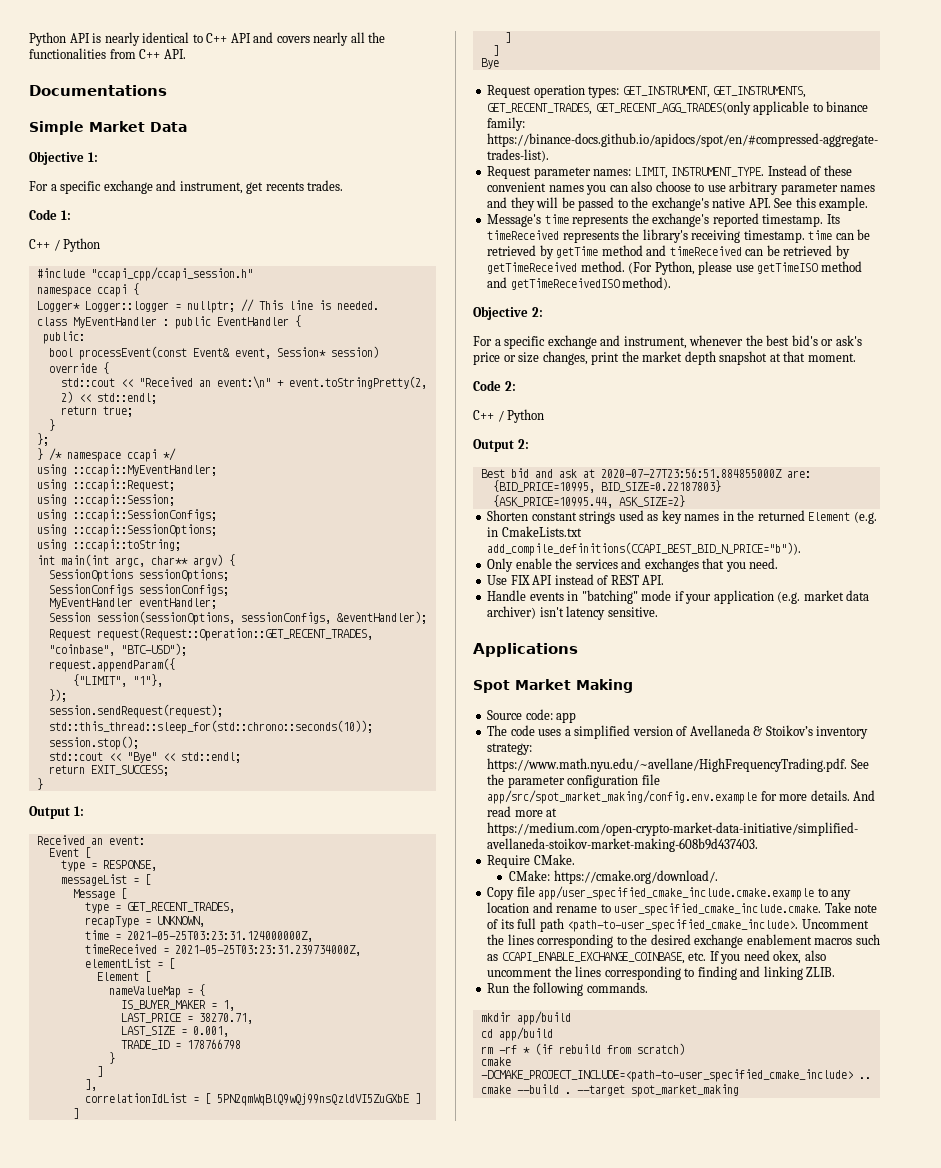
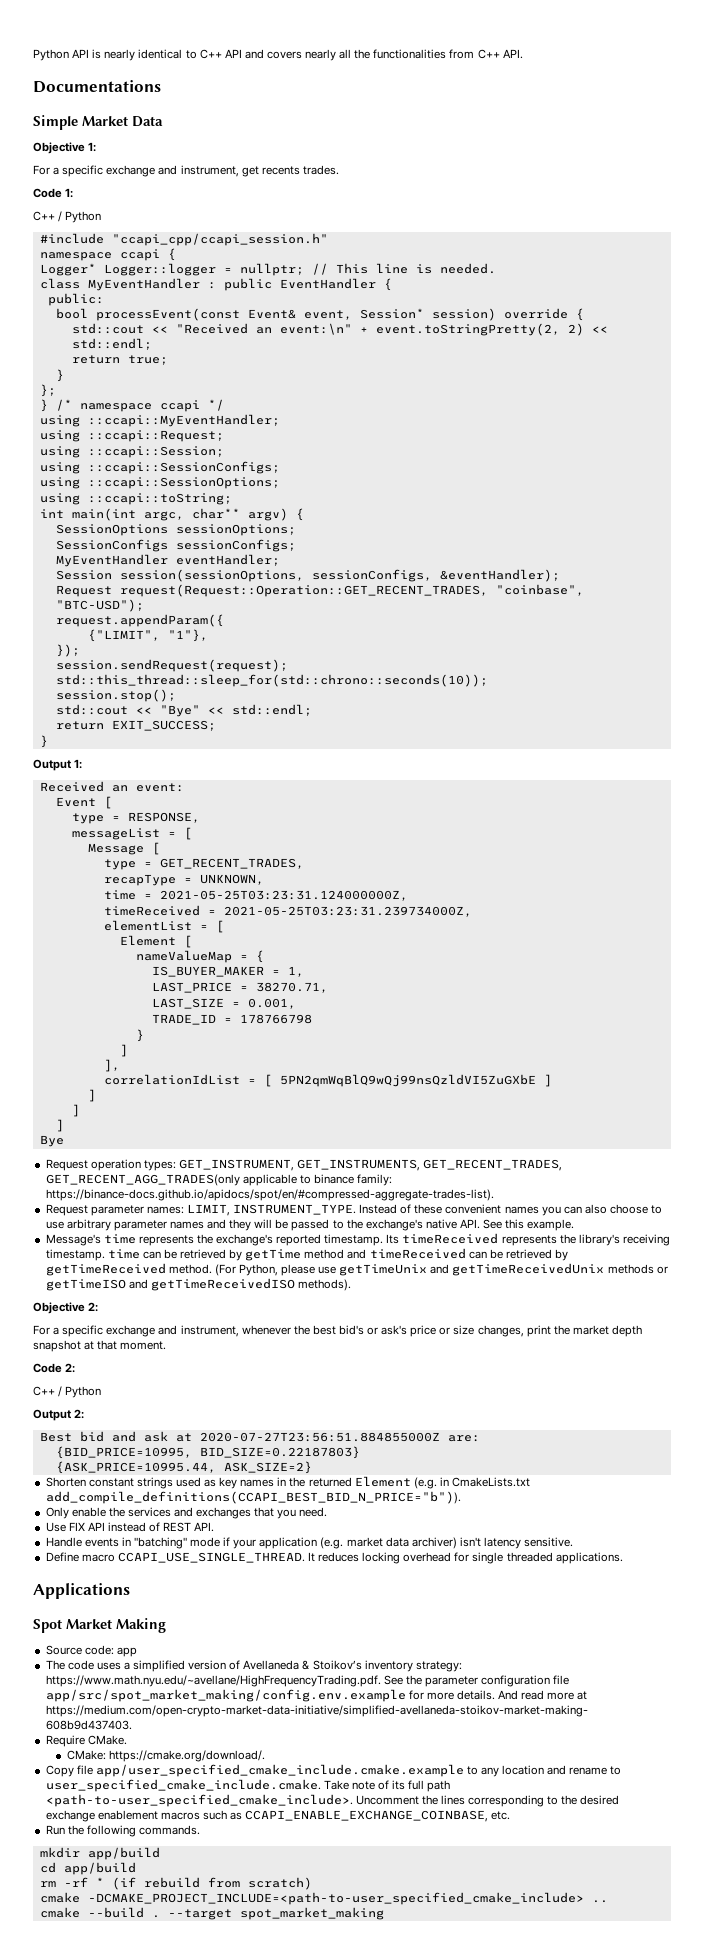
- (For Python, please use getTimeISO method and getTimeReceivedISO method).
+ (For Python, please use getTimeUnix and getTimeReceivedUnix methods or getTimeISO and getTimeReceivedISO methods).
+ Define macro CCAPI_USE_SINGLE_THREAD. It reduces locking overhead for single threaded applications.
- Uncomment the lines corresponding to the desired exchange enablement macros such as CCAPI_ENABLE_EXCHANGE_COINBASE, etc. If you need okex, also uncomment the lines corresponding to finding and linking ZLIB.
+ Uncomment the lines corresponding to the desired exchange enablement macros such as CCAPI_ENABLE_EXCHANGE_COINBASE, etc.

